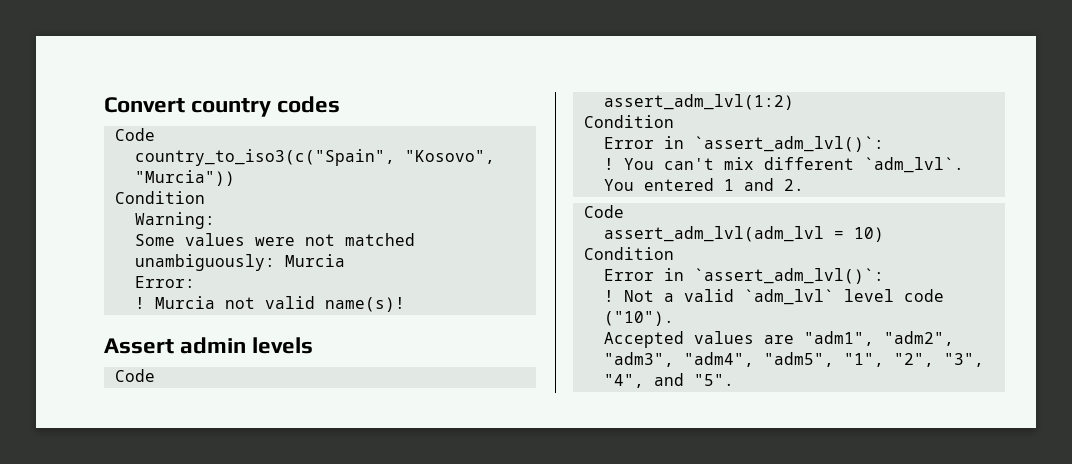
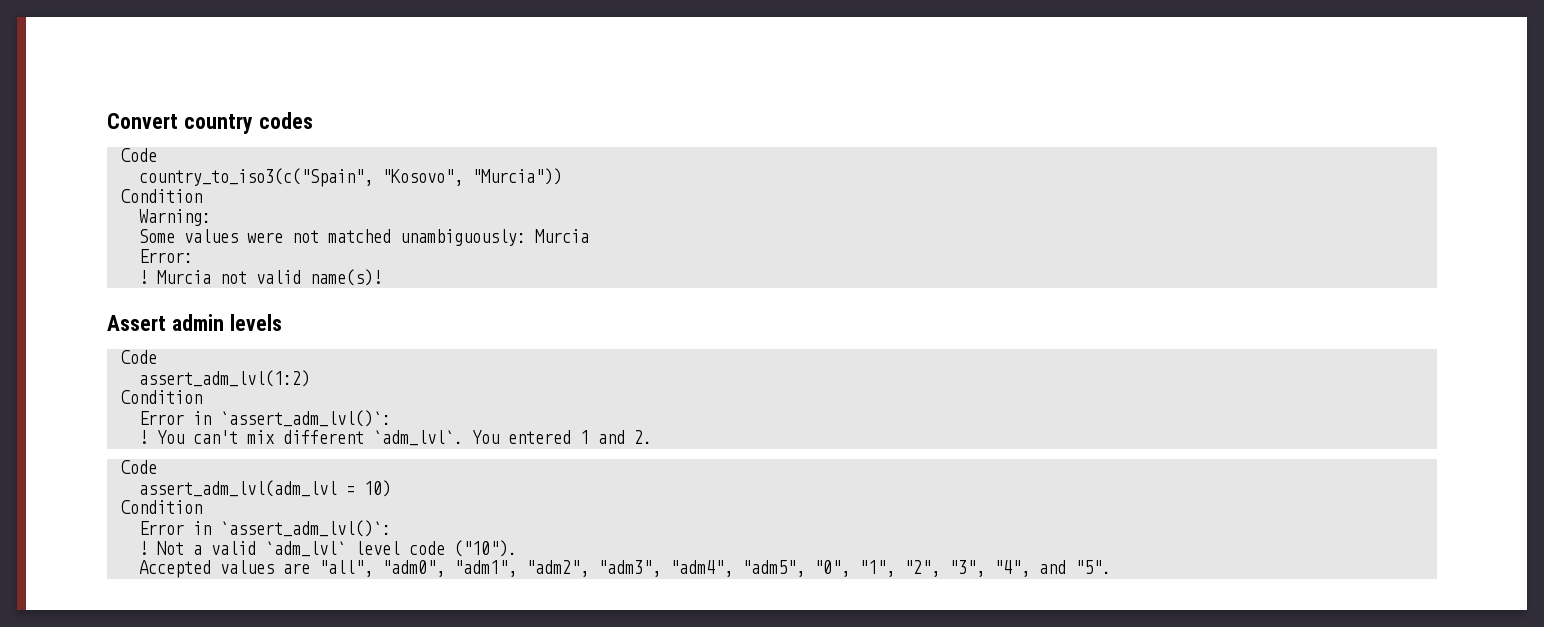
- Accepted values are "adm1", "adm2", "adm3", "adm4", "adm5", "1", "2", "3", "4", and "5".
+ Accepted values are "all", "adm0", "adm1", "adm2", "adm3", "adm4", "adm5", "0", "1", "2", "3", "4", and "5".

